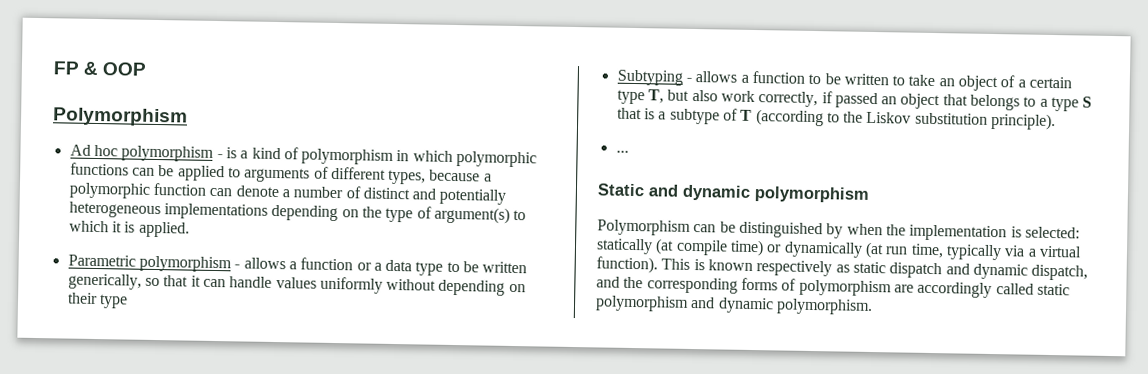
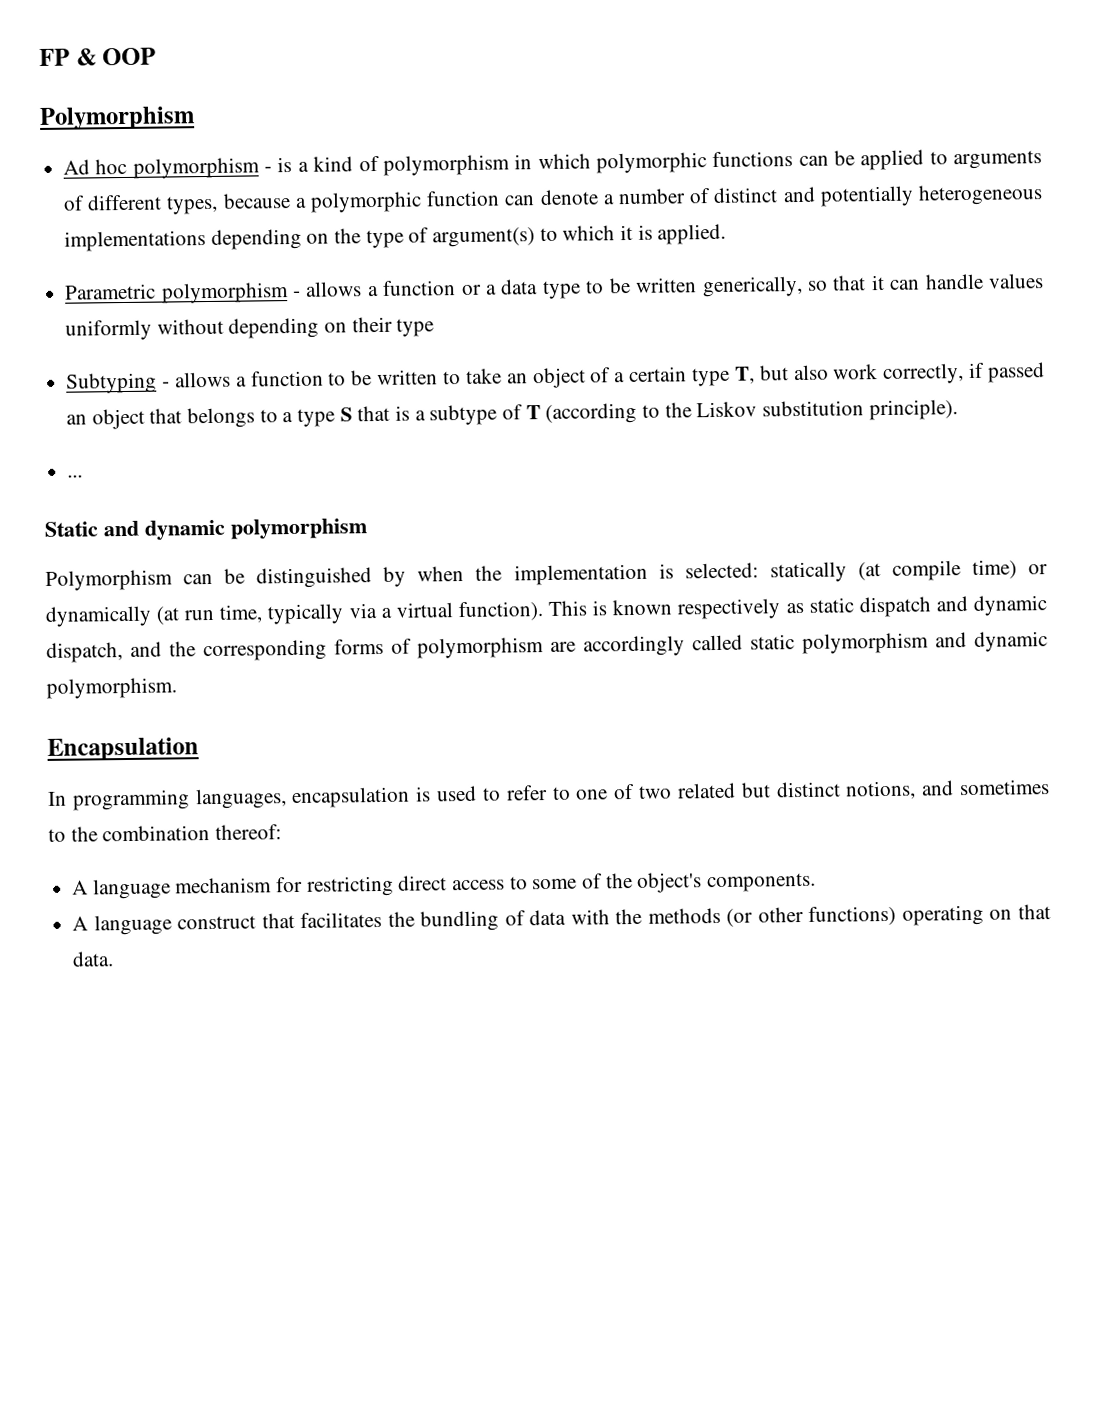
+ Encapsulation
+ In programming languages, encapsulation is used to refer to one of two related but distinct notions, and sometimes to the combination thereof:
+ A language mechanism for restricting direct access to some of the object's components.
+ A language construct that facilitates the bundling of data with the methods (or other functions) operating on that data.

